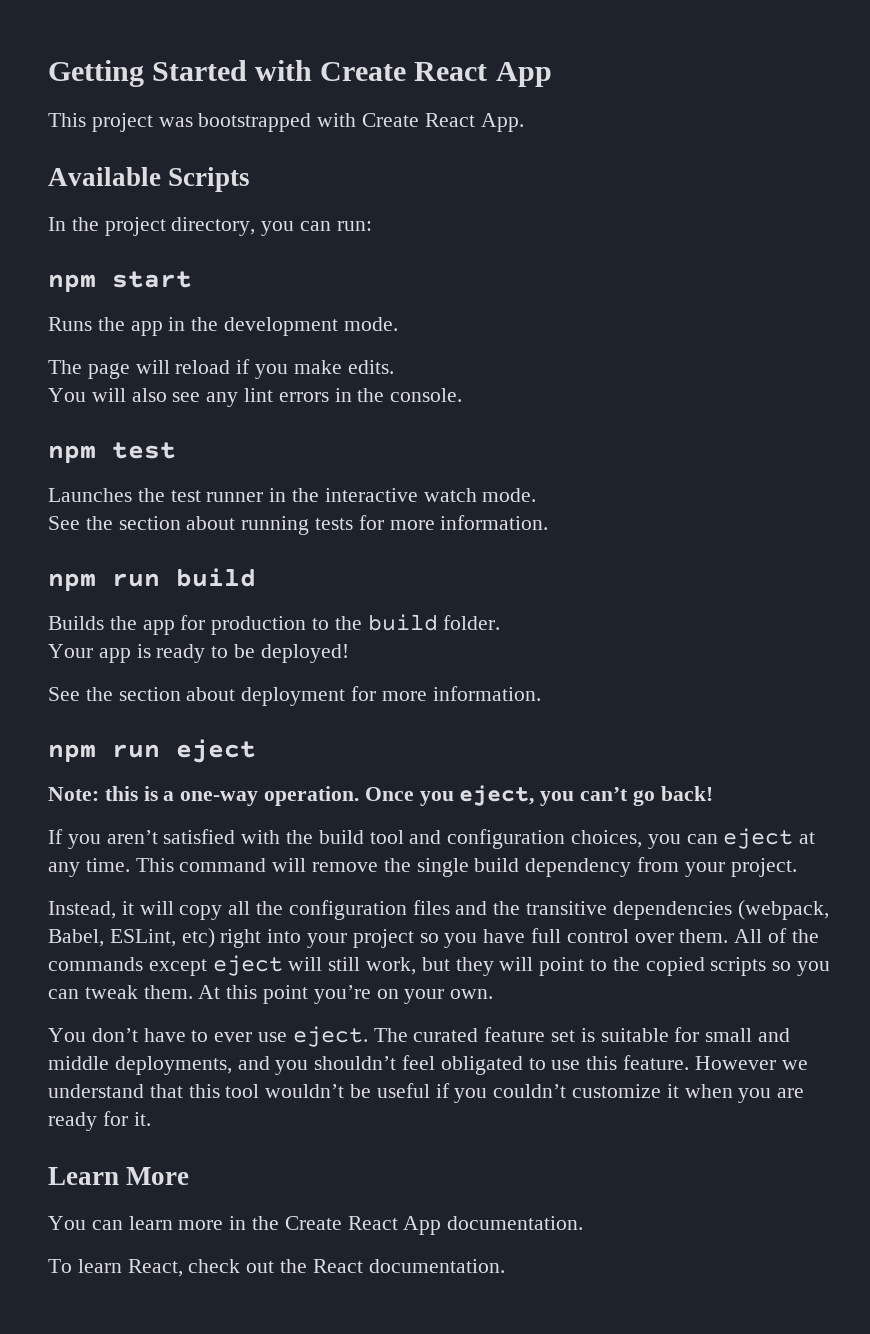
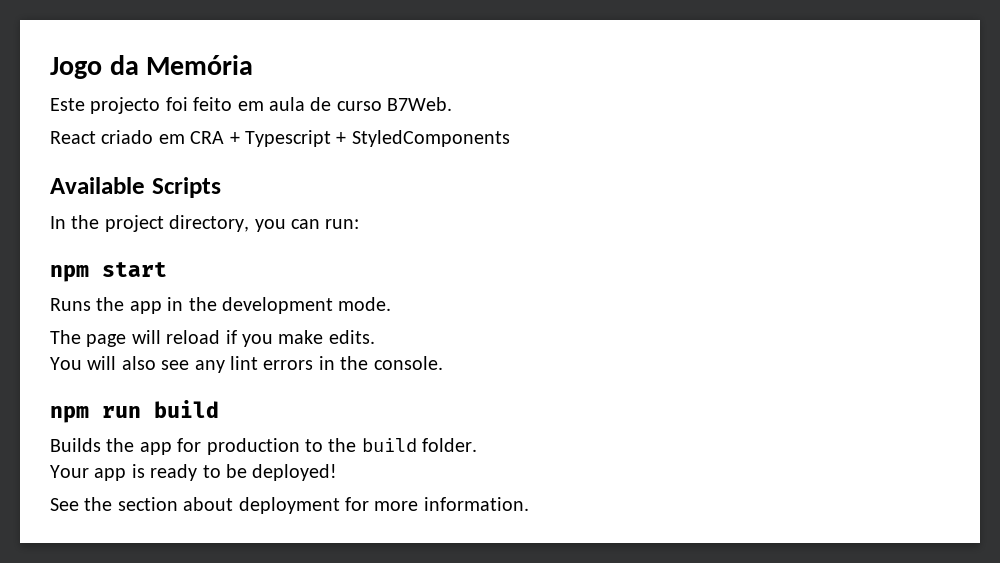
- Getting Started with Create React App
- This project was bootstrapped with Create React App.
+ Jogo da Memória
+ Este projecto foi feito em aula de curso B7Web.
+ React criado em CRA + Typescript + StyledComponents
- npm test
- Launches the test runner in the interactive watch mode.
- See the section about running tests for more information.
- npm run eject
- Note: this is a one-way operation. Once you eject, you can’t go back!
- If you aren’t satisfied with the build tool and configuration choices, you can eject at any time. This command will remove the single build dependency from your project.
- Instead, it will copy all the configuration files and the transitive dependencies (webpack, Babel, ESLint, etc) right into your project so you have full control over them. All of the commands except eject will still work, but they will point to the copied scripts so you can tweak them. At this point you’re on your own.
- You don’t have to ever use eject. The curated feature set is suitable for small and middle deployments, and you shouldn’t feel obligated to use this feature. However we understand that this tool wouldn’t be useful if you couldn’t customize it when you are ready for it.
- Learn More
- You can learn more in the Create React App documentation.
- To learn React, check out the React documentation.

